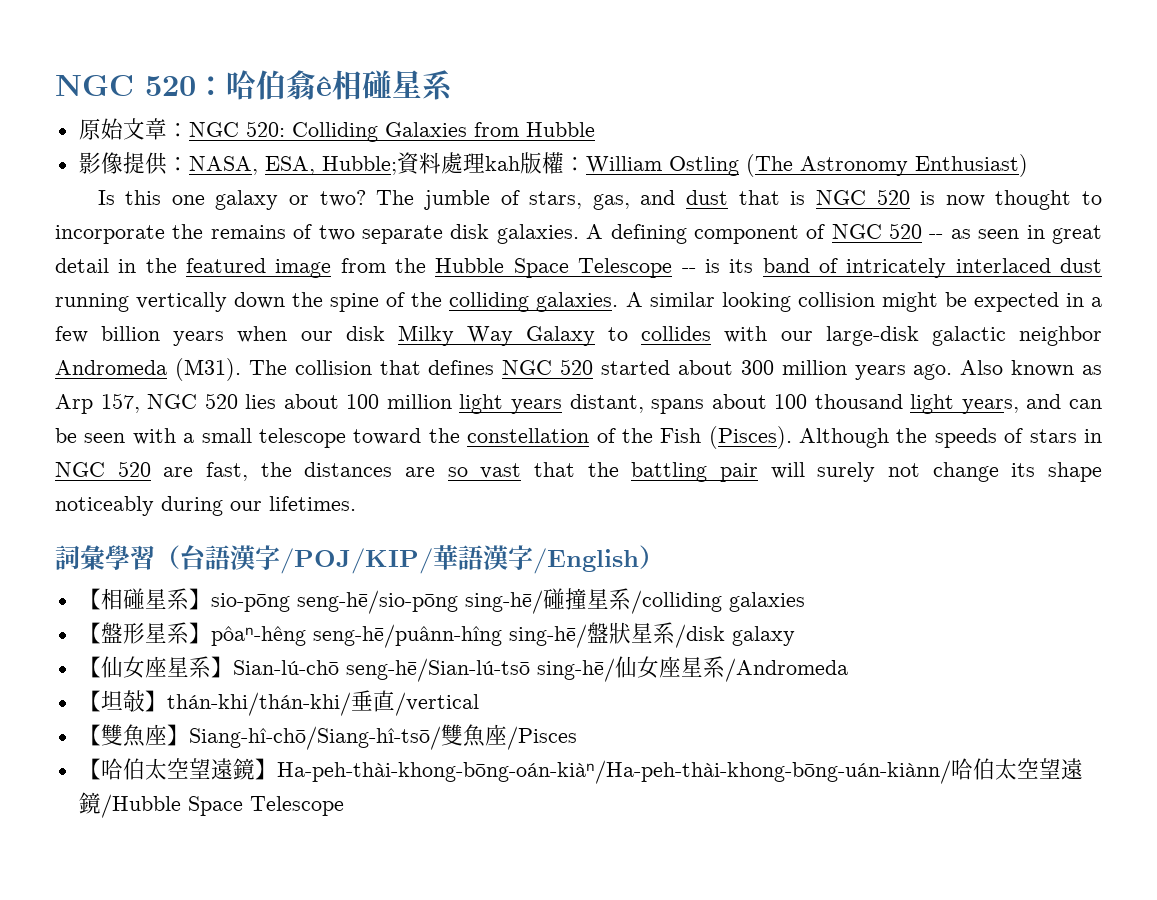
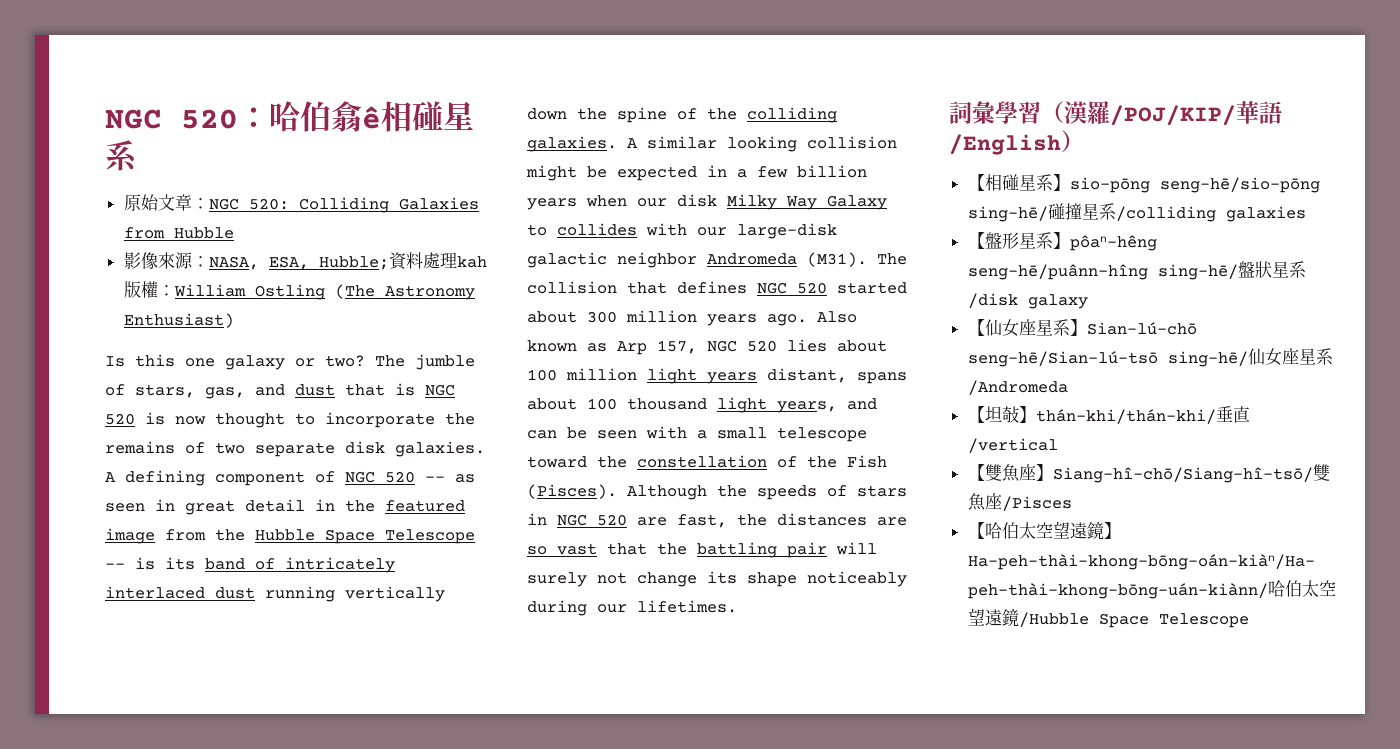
- 影像提供：NASA, ESA, Hubble;資料處理kah版權：William Ostling (The Astronomy Enthusiast)
+ 影像來源：NASA, ESA, Hubble;資料處理kah版權：William Ostling (The Astronomy Enthusiast)
- 詞彙學習（台語漢字/POJ/KIP/華語漢字/English）
+ 詞彙學習（漢羅/POJ/KIP/華語/English）

